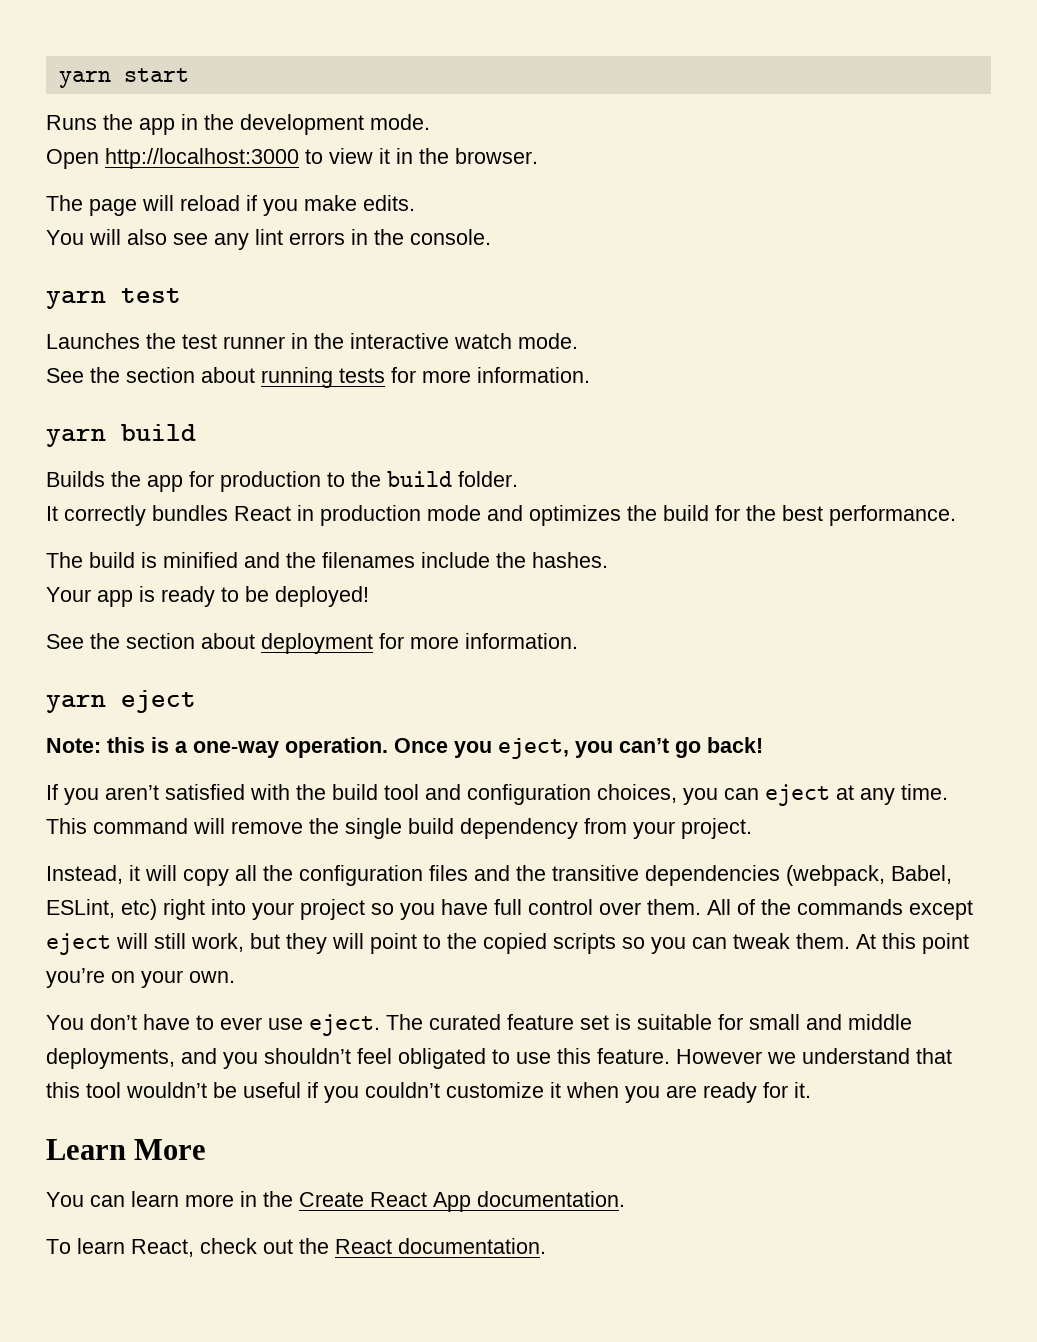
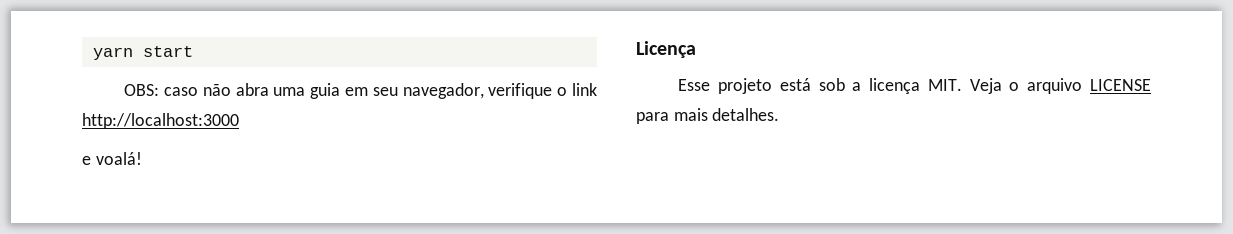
- Runs the app in the development mode.
- Open http://localhost:3000 to view it in the browser.
- The page will reload if you make edits.
- You will also see any lint errors in the console.
- yarn test
- Launches the test runner in the interactive watch mode.
- See the section about running tests for more information.
- yarn build
- Builds the app for production to the build folder.
- It correctly bundles React in production mode and optimizes the build for the best performance.
- The build is minified and the filenames include the hashes.
- Your app is ready to be deployed!
- See the section about deployment for more information.
- yarn eject
- Note: this is a one-way operation. Once you eject, you can’t go back!
- If you aren’t satisfied with the build tool and configuration choices, you can eject at any time. This command will remove the single build dependency from your project.
- Instead, it will copy all the configuration files and the transitive dependencies (webpack, Babel, ESLint, etc) right into your project so you have full control over them. All of the commands except eject will still work, but they will point to the copied scripts so you can tweak them. At this point you’re on your own.
- You don’t have to ever use eject. The curated feature set is suitable for small and middle deployments, and you shouldn’t feel obligated to use this feature. However we understand that this tool wouldn’t be useful if you couldn’t customize it when you are ready for it.
- Learn More
- You can learn more in the Create React App documentation.
- To learn React, check out the React documentation.
+ OBS: caso não abra uma guia em seu navegador, verifique o link http://localhost:3000
+ e voalá!
+ Licença
+ Esse projeto está sob a licença MIT. Veja o arquivo LICENSE para mais detalhes.

